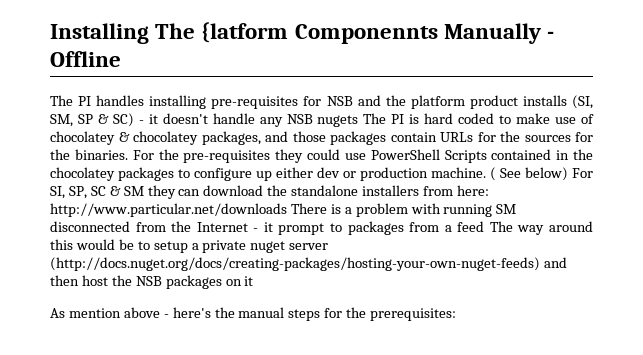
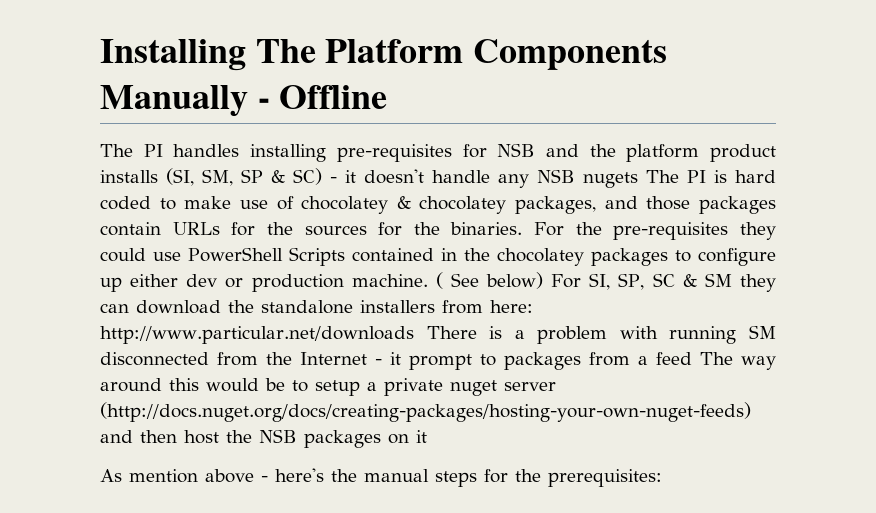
- Installing The {latform Componennts Manually - Offline
+ Installing The Platform Components Manually - Offline

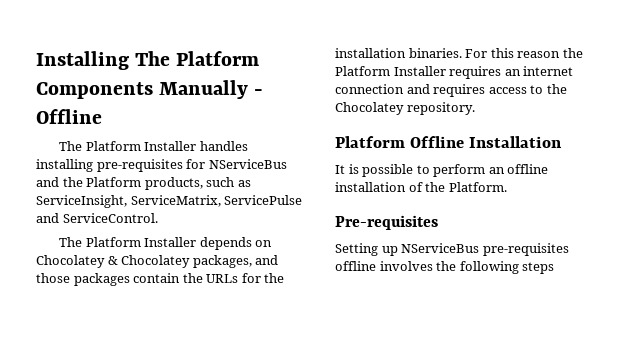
- The PI handles installing pre-requisites for NSB and the platform product installs (SI, SM, SP & SC) - it doesn't handle any NSB nugets The PI is hard coded to make use of chocolatey & chocolatey packages, and those packages contain URLs for the sources for the binaries. For the pre-requisites they could use PowerShell Scripts contained in the chocolatey packages to configure up either dev or production machine. ( See below) For SI, SP, SC & SM they can download the standalone installers from here: http://www.particular.net/downloads There is a problem with running SM disconnected from the Internet - it prompt to packages from a feed The way around this would be to setup a private nuget server (http://docs.nuget.org/docs/creating-packages/hosting-your-own-nuget-feeds) and then host the NSB packages on it
- As mention above - here's the manual steps for the prerequisites:
+ The Platform Installer handles installing pre-requisites for NServiceBus and the Platform products, such as ServiceInsight, ServiceMatrix, ServicePulse and ServiceControl.
+ The Platform Installer depends on Chocolatey & Chocolatey packages, and those packages contain the URLs for the installation binaries. For this reason the Platform Installer requires an internet connection and requires access to the Chocolatey repository.
+ Platform Offline Installation
+ It is possible to perform an offline installation of the Platform.
+ Pre-requisites
+ Setting up NServiceBus pre-requisites offline involves the following steps

